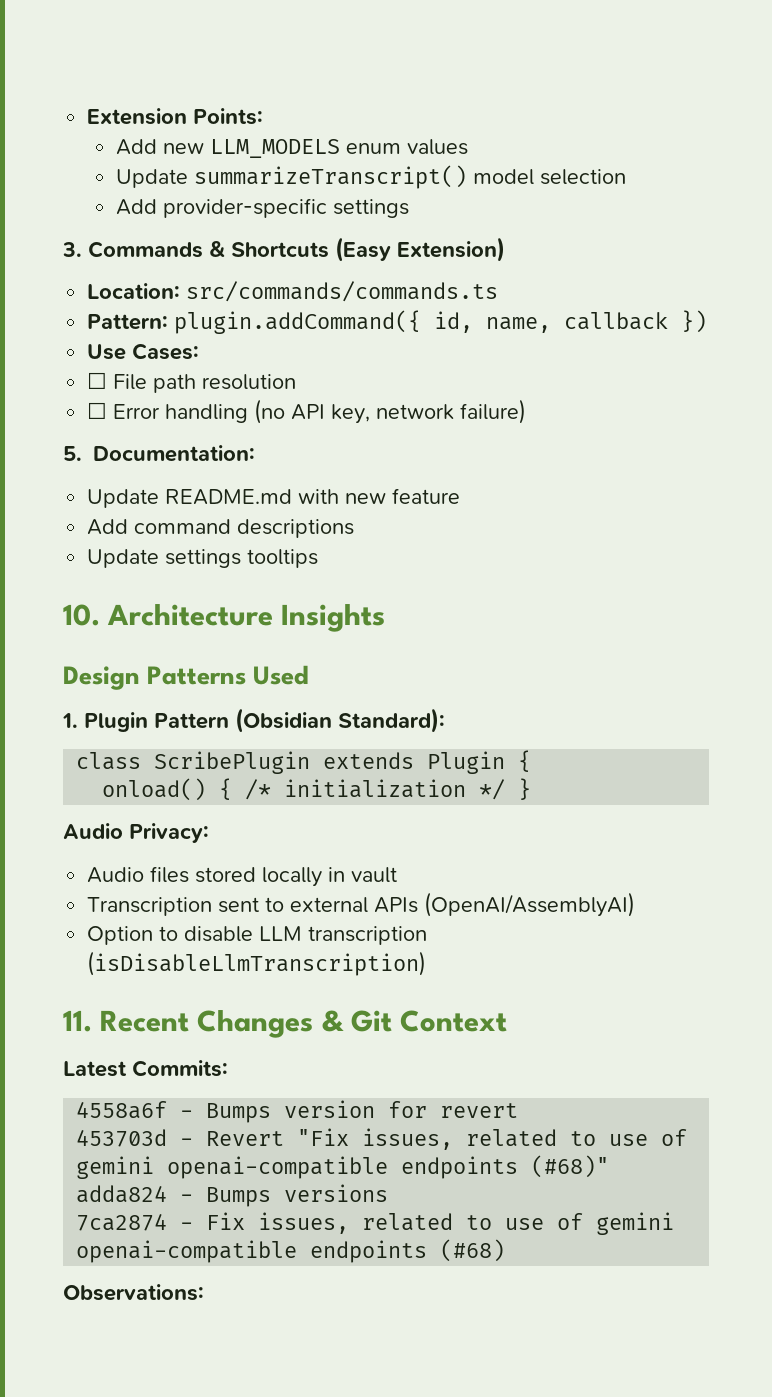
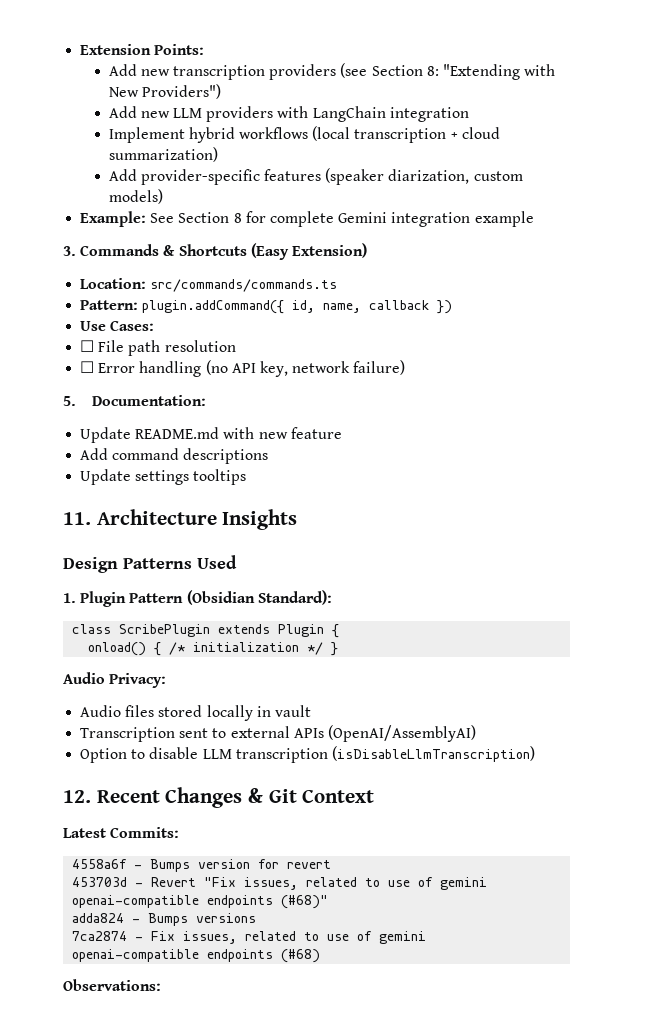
- Add new LLM_MODELS enum values
- Update summarizeTranscript() model selection
- Add provider-specific settings
+ Add new transcription providers (see Section 8: "Extending with New Providers")
+ Add new LLM providers with LangChain integration
+ Implement hybrid workflows (local transcription + cloud summarization)
+ Add provider-specific features (speaker diarization, custom models)
+ Example: See Section 8 for complete Gemini integration example
- 10. Architecture Insights
+ 11. Architecture Insights
- 11. Recent Changes & Git Context
+ 12. Recent Changes & Git Context

